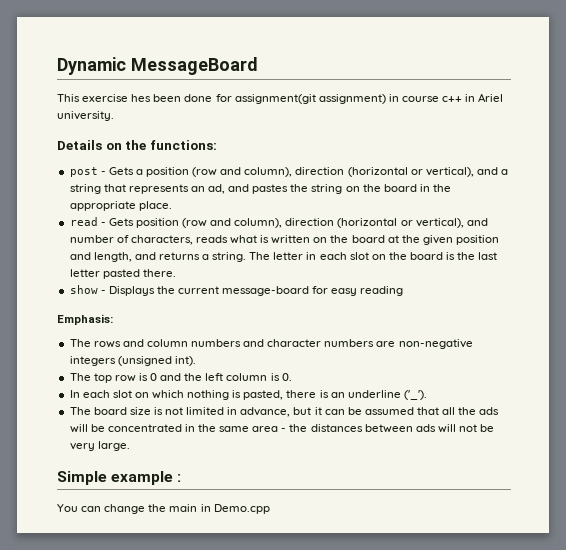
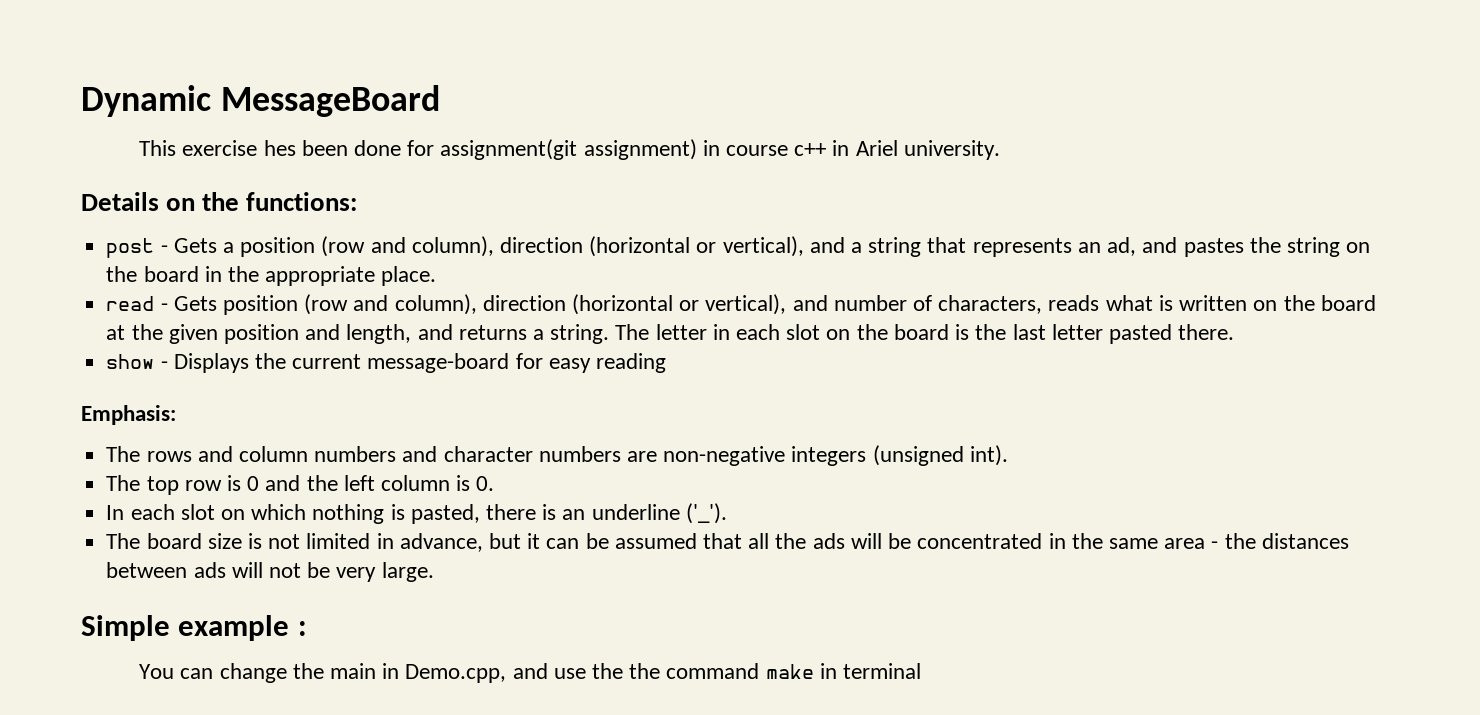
- You can change the main in Demo.cpp
+ You can change the main in Demo.cpp, and use the the command make in terminal

